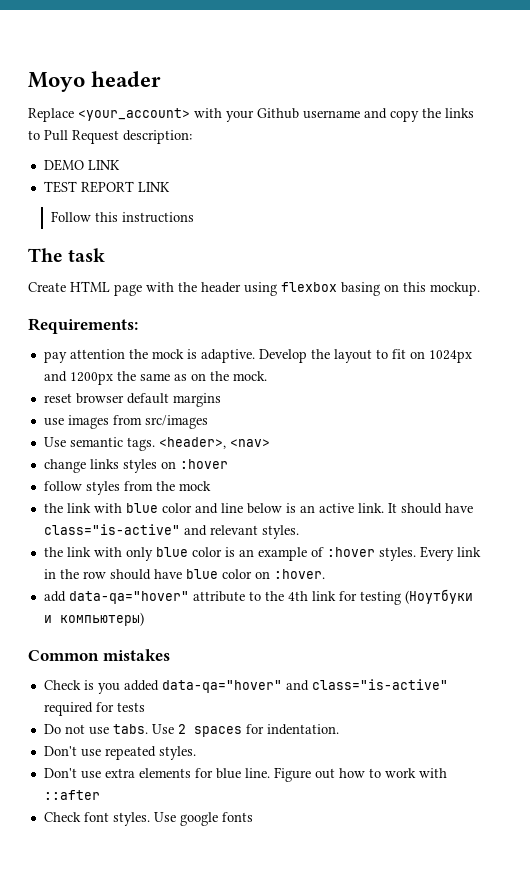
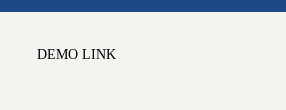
- Moyo header
- Replace <your_account> with your Github username and copy the links to Pull Request description:
  DEMO LINK
- TEST REPORT LINK
- Follow this instructions
- The task
- Create HTML page with the header using flexbox basing on this mockup.
- Requirements:
- pay attention the mock is adaptive. Develop the layout to fit on 1024px and 1200px the same as on the mock.
- reset browser default margins
- use images from src/images
- Use semantic tags. <header>, <nav>
- change links styles on :hover
- follow styles from the mock
- the link with blue color and line below is an active link. It should have class="is-active" and relevant styles.
- the link with only blue color is an example of :hover styles. Every link in the row should have blue color on :hover.
- add data-qa="hover" attribute to the 4th link for testing (Ноутбуки и компьютеры)
- Common mistakes
- Check is you added data-qa="hover" and class="is-active" required for tests
- Do not use tabs. Use 2 spaces for indentation.
- Don't use repeated styles.
- Don't use extra elements for blue line. Figure out how to work with ::after
- Check font styles. Use google fonts

